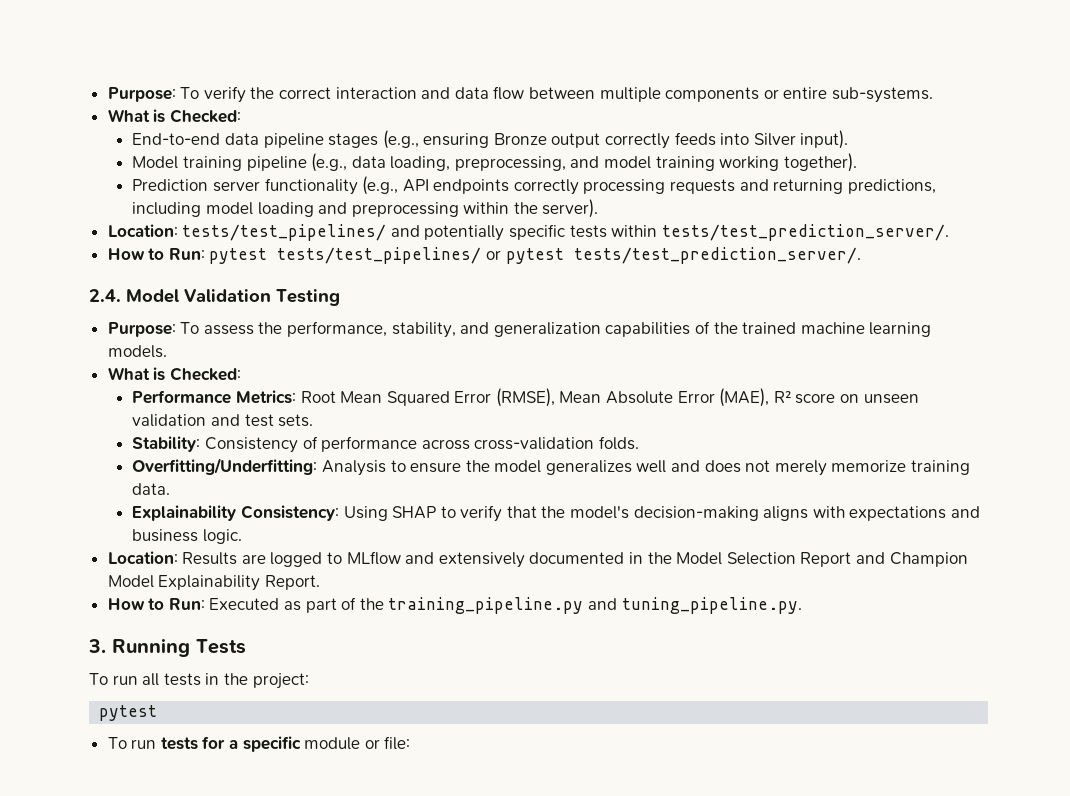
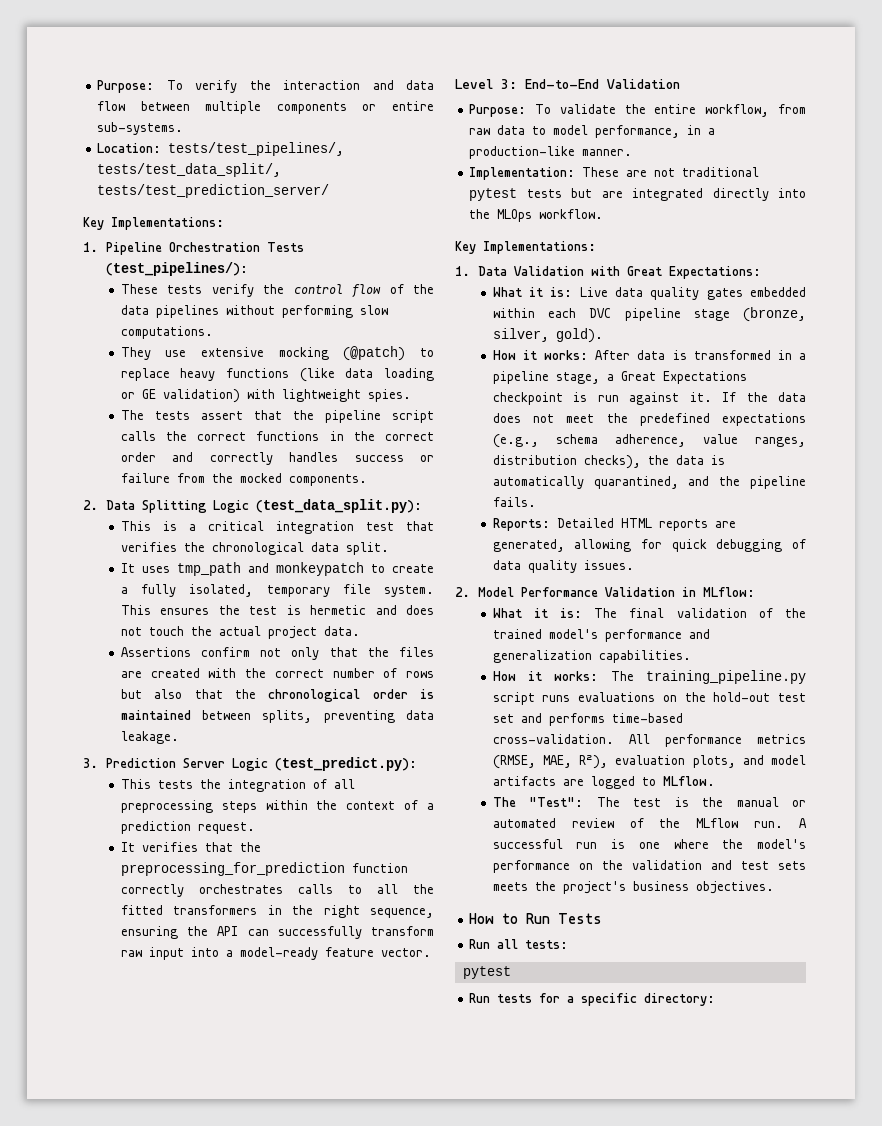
- Purpose: To verify the correct interaction and data flow between multiple components or entire sub-systems.
- What is Checked:
- End-to-end data pipeline stages (e.g., ensuring Bronze output correctly feeds into Silver input).
- Model training pipeline (e.g., data loading, preprocessing, and model training working together).
- Prediction server functionality (e.g., API endpoints correctly processing requests and returning predictions, including model loading and preprocessing within the server).
- Location: tests/test_pipelines/ and potentially specific tests within tests/test_prediction_server/.
- How to Run: pytest tests/test_pipelines/ or pytest tests/test_prediction_server/.
- 2.4. Model Validation Testing
- Purpose: To assess the performance, stability, and generalization capabilities of the trained machine learning models.
- What is Checked:
- Performance Metrics: Root Mean Squared Error (RMSE), Mean Absolute Error (MAE), R² score on unseen validation and test sets.
- Stability: Consistency of performance across cross-validation folds.
- Overfitting/Underfitting: Analysis to ensure the model generalizes well and does not merely memorize training data.
- Explainability Consistency: Using SHAP to verify that the model's decision-making aligns with expectations and business logic.
- Location: Results are logged to MLflow and extensively documented in the Model Selection Report and Champion Model Explainability Report.
- How to Run: Executed as part of the training_pipeline.py and tuning_pipeline.py.
- 3. Running Tests
- To run all tests in the project:
+ Purpose: To verify the interaction and data flow between multiple components or entire sub-systems.
+ Location: tests/test_pipelines/, tests/test_data_split/, tests/test_prediction_server/
+ Key Implementations:
+ 1. Pipeline Orchestration Tests (test_pipelines/):
+ These tests verify the control flow of the data pipelines without performing slow computations.
+ They use extensive mocking (@patch) to replace heavy functions (like data loading or GE validation) with lightweight spies.
+ The tests assert that the pipeline script calls the correct functions in the correct order and correctly handles success or failure from the mocked components.
+ 2. Data Splitting Logic (test_data_split.py):
+ This is a critical integration test that verifies the chronological data split.
+ It uses tmp_path and monkeypatch to create a fully isolated, temporary file system. This ensures the test is hermetic and does not touch the actual project data.
+ Assertions confirm not only that the files are created with the correct number of rows but also that the chronological order is maintained between splits, preventing data leakage.
+ 3. Prediction Server Logic (test_predict.py):
+ This tests the integration of all preprocessing steps within the context of a prediction request.
+ It verifies that the preprocessing_for_prediction function correctly orchestrates calls to all the fitted transformers in the right sequence, ensuring the API can successfully transform raw input into a model-ready feature vector.
+ Level 3: End-to-End Validation
+ Purpose: To validate the entire workflow, from raw data to model performance, in a production-like manner.
+ Implementation: These are not traditional pytest tests but are integrated directly into the MLOps workflow.
+ Key Implementations:
+ 1. Data Validation with Great Expectations:
+ What it is: Live data quality gates embedded within each DVC pipeline stage (bronze, silver, gold).
+ How it works: After data is transformed in a pipeline stage, a Great Expectations checkpoint is run against it. If the data does not meet the predefined expectations (e.g., schema adherence, value ranges, distribution checks), the data is automatically quarantined, and the pipeline fails.
+ Reports: Detailed HTML reports are generated, allowing for quick debugging of data quality issues.
+ 2. Model Performance Validation in MLflow:
+ What it is: The final validation of the trained model's performance and generalization capabilities.
+ How it works: The training_pipeline.py script runs evaluations on the hold-out test set and performs time-based cross-validation. All performance metrics (RMSE, MAE, R²), evaluation plots, and model artifacts are logged to MLflow.
+ The "Test": The test is the manual or automated review of the MLflow run. A successful run is one where the model's performance on the validation and test sets meets the project's business objectives.
+ How to Run Tests
+ Run all tests:
- To run tests for a specific module or file:
+ Run tests for a specific directory:

